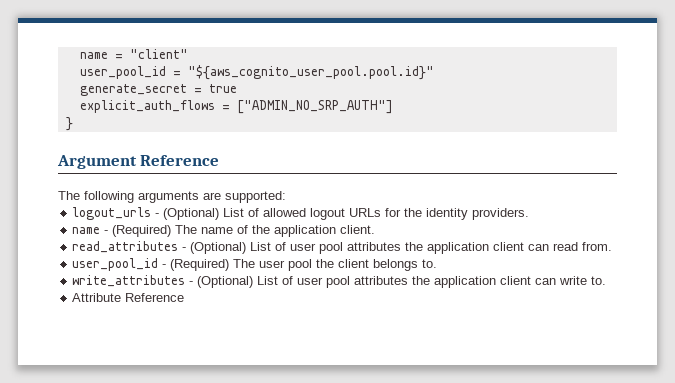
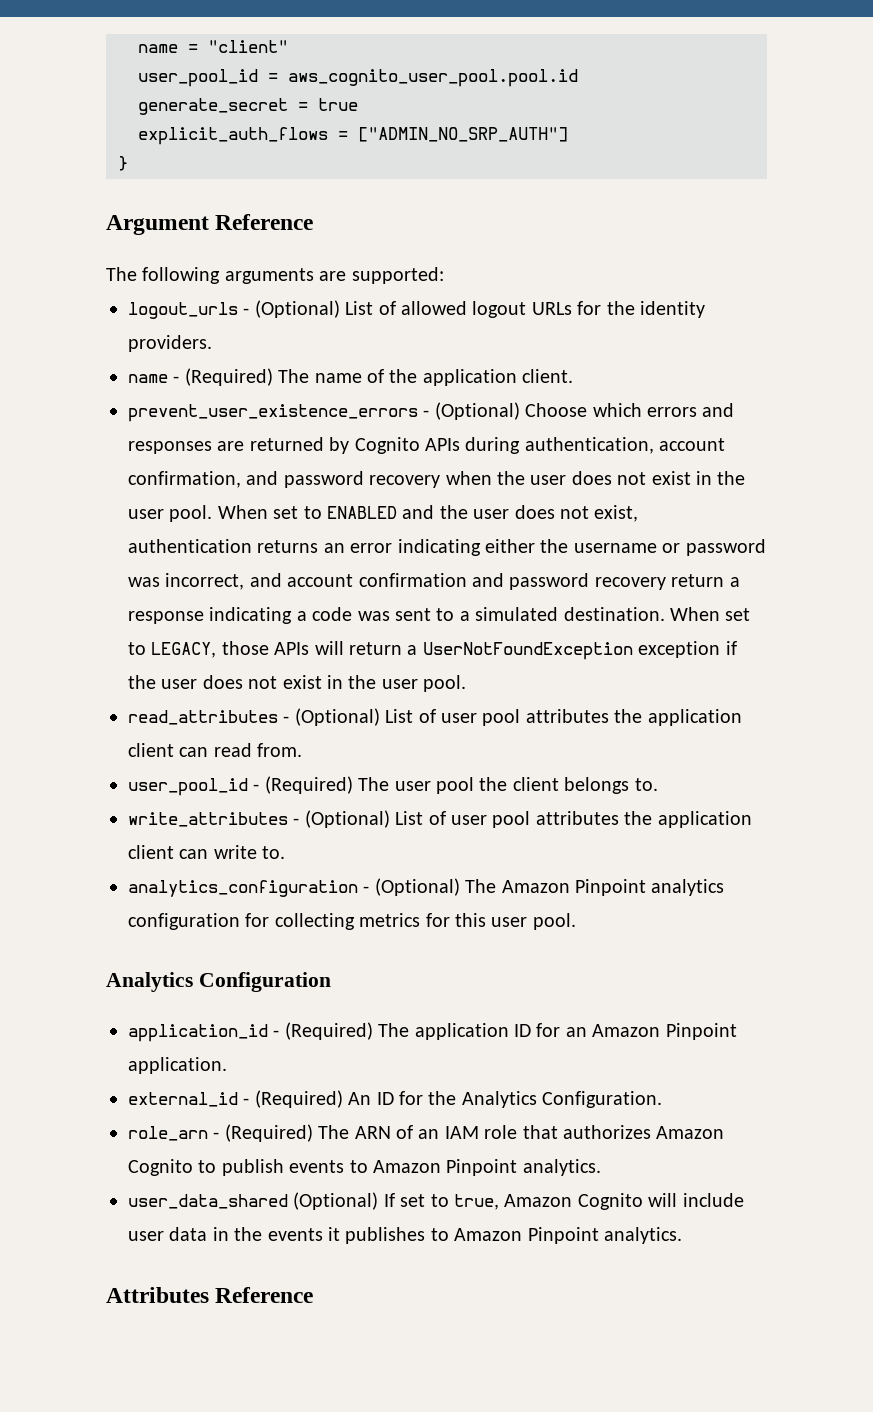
- user_pool_id = "${aws_cognito_user_pool.pool.id}"
+ user_pool_id = aws_cognito_user_pool.pool.id
+ prevent_user_existence_errors - (Optional) Choose which errors and responses are returned by Cognito APIs during authentication, account confirmation, and password recovery when the user does not exist in the user pool. When set to ENABLED and the user does not exist, authentication returns an error indicating either the username or password was incorrect, and account confirmation and password recovery return a response indicating a code was sent to a simulated destination. When set to LEGACY, those APIs will return a UserNotFoundException exception if the user does not exist in the user pool.
- Attribute Reference
+ analytics_configuration - (Optional) The Amazon Pinpoint analytics configuration for collecting metrics for this user pool.
+ Analytics Configuration
+ application_id - (Required) The application ID for an Amazon Pinpoint application.
+ external_id - (Required) An ID for the Analytics Configuration.
+ role_arn - (Required) The ARN of an IAM role that authorizes Amazon Cognito to publish events to Amazon Pinpoint analytics.
+ user_data_shared (Optional) If set to true, Amazon Cognito will include user data in the events it publishes to Amazon Pinpoint analytics.
+ Attributes Reference

